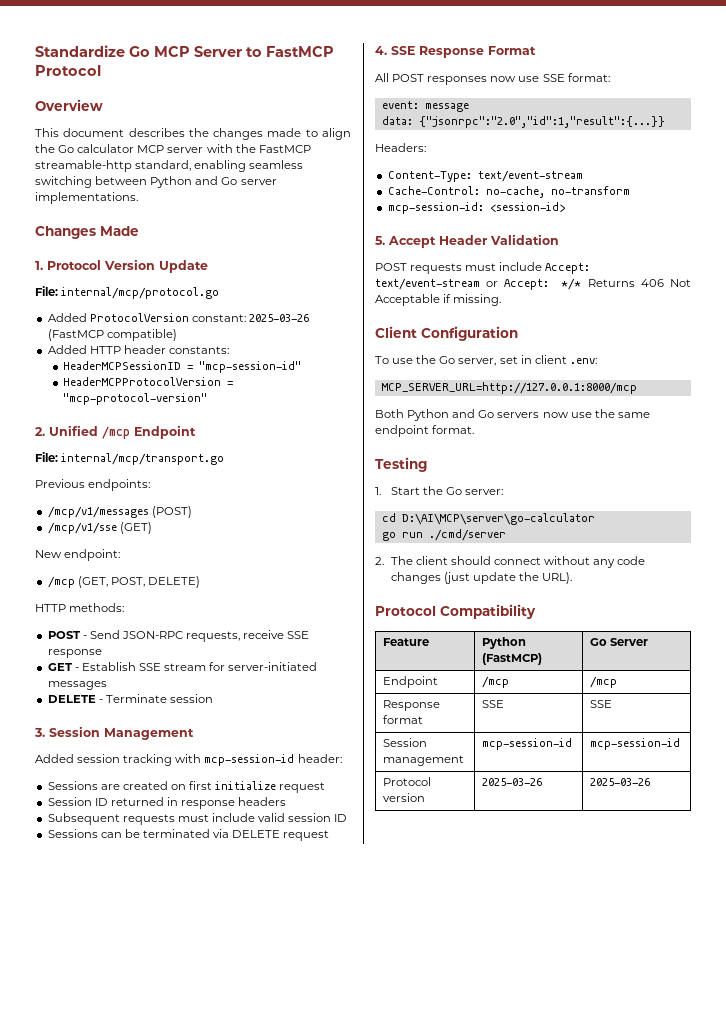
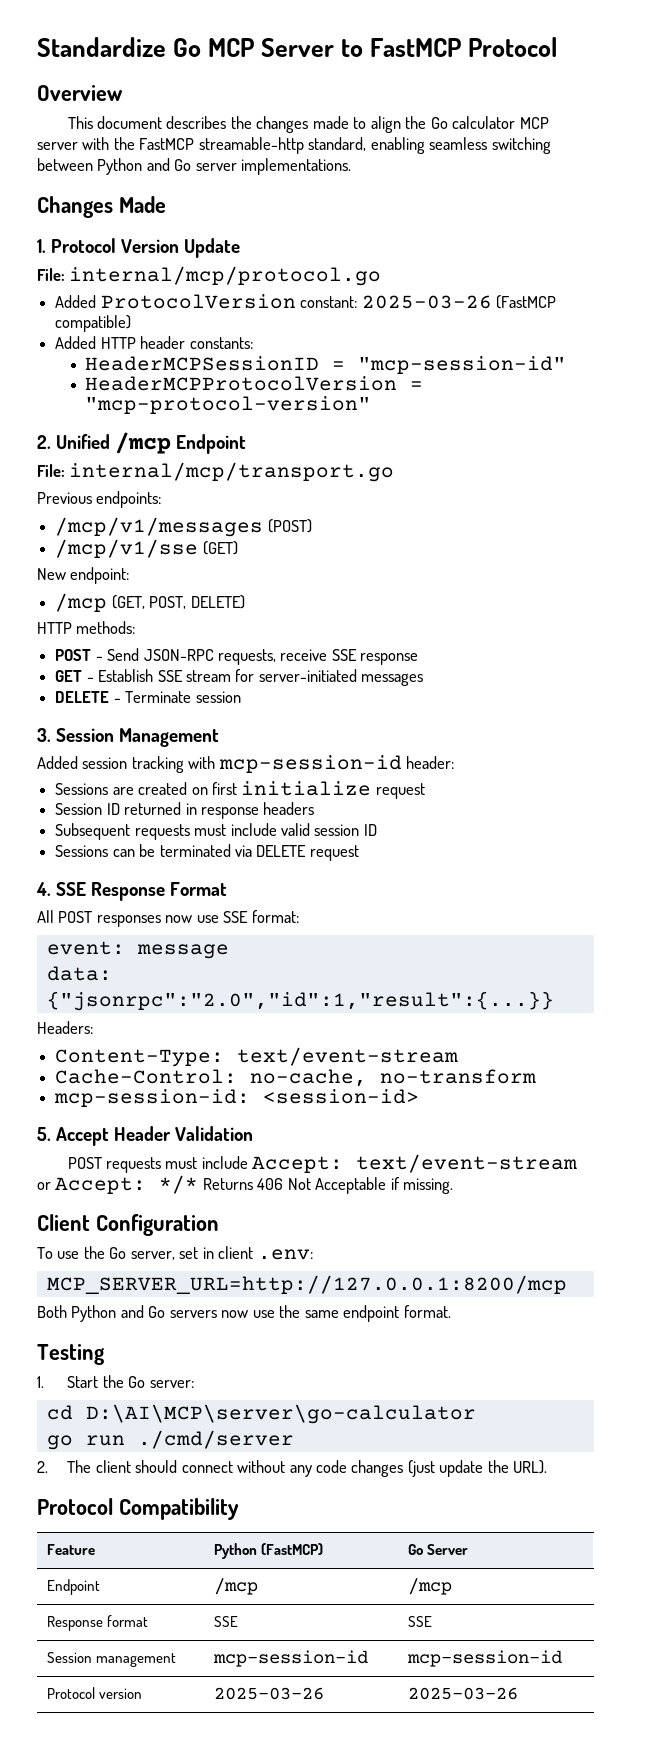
- MCP_SERVER_URL=http://127.0.0.1:8000/mcp
+ MCP_SERVER_URL=http://127.0.0.1:8200/mcp

